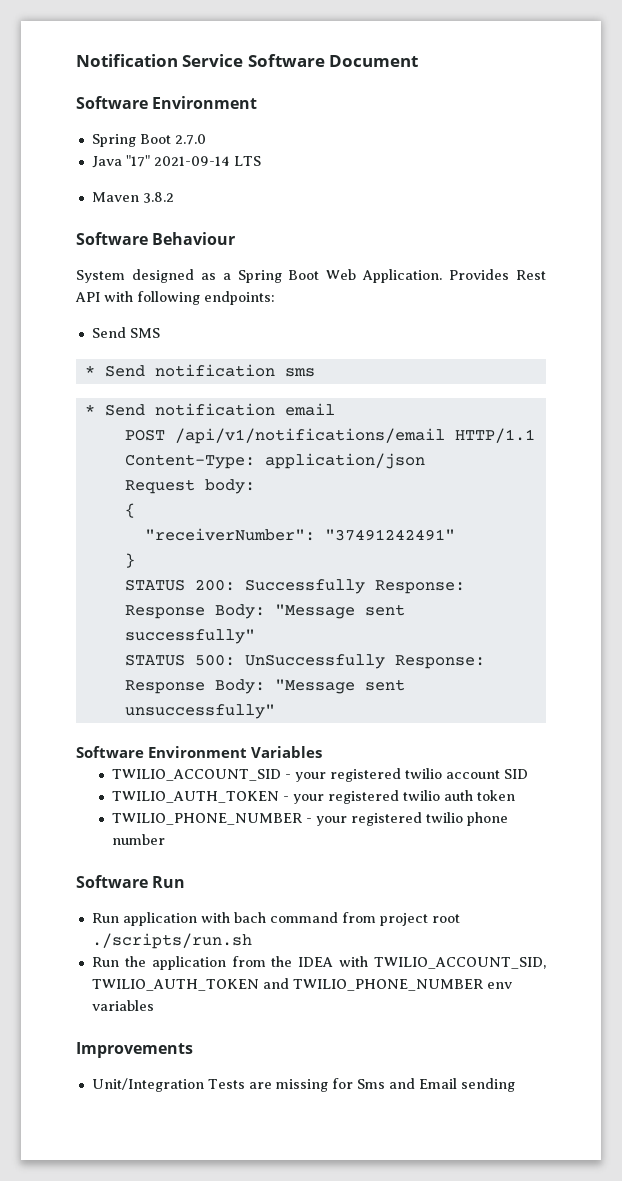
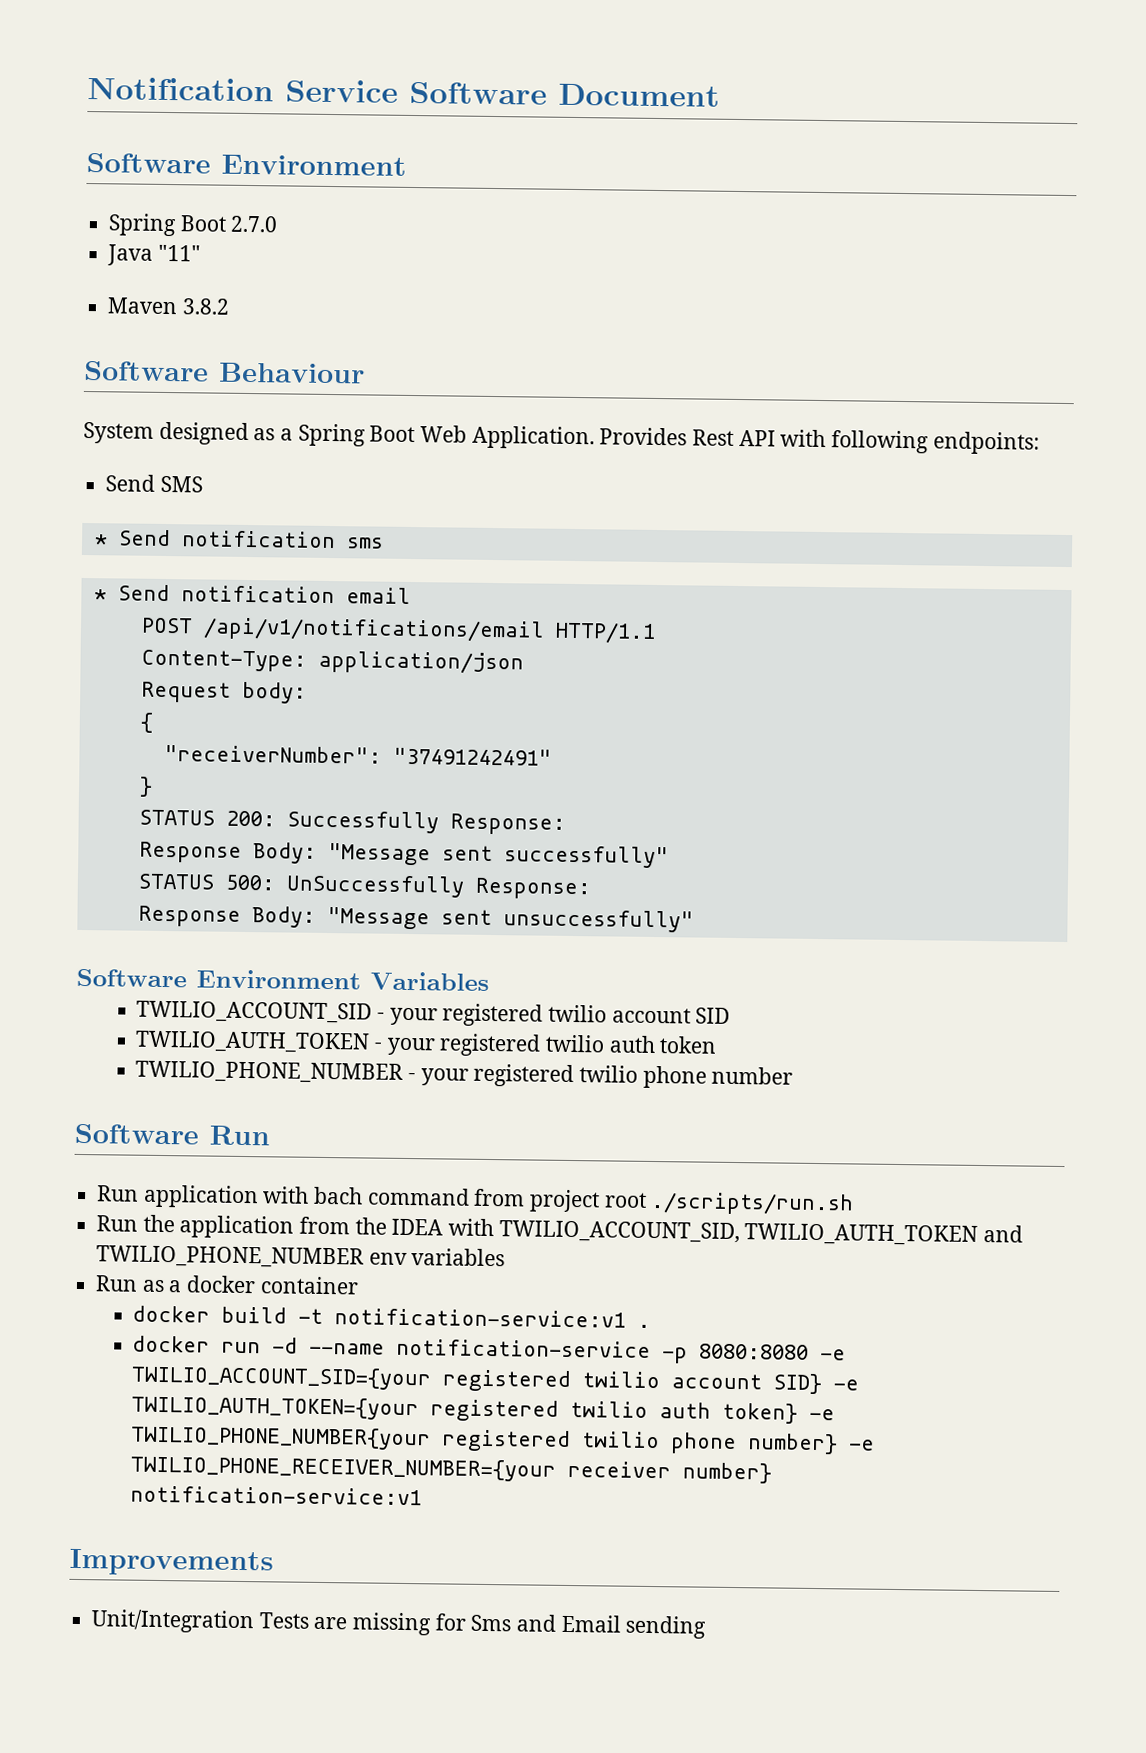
- Java "17" 2021-09-14 LTS
+ Java "11"
+ Run as a docker container
+ docker build -t notification-service:v1 .
+ docker run -d --name notification-service -p 8080:8080 -e TWILIO_ACCOUNT_SID={your registered twilio account SID} -e TWILIO_AUTH_TOKEN={your registered twilio auth token} -e TWILIO_PHONE_NUMBER{your registered twilio phone number} -e TWILIO_PHONE_RECEIVER_NUMBER={your receiver number} notification-service:v1

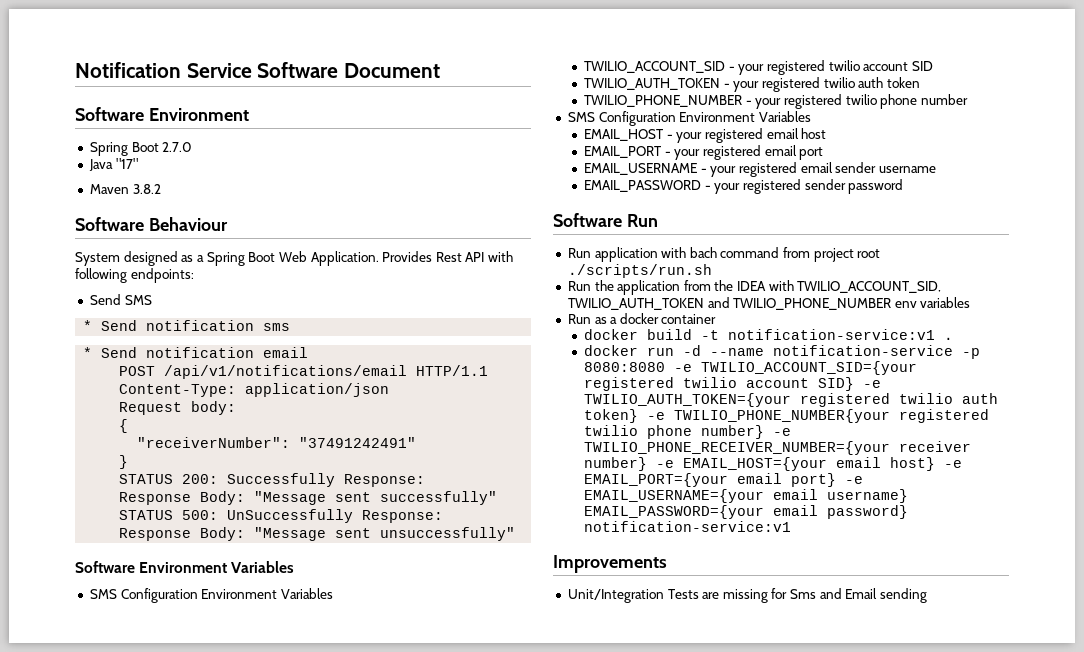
- Java "11"
+ Java "17"
  Software Environment Variables
+ SMS Configuration Environment Variables
  TWILIO_PHONE_NUMBER - your registered twilio phone number
+ SMS Configuration Environment Variables
+ EMAIL_HOST - your registered email host
+ EMAIL_PORT - your registered email port
+ EMAIL_USERNAME - your registered email sender username
+ EMAIL_PASSWORD - your registered sender password
- docker run -d --name notification-service -p 8080:8080 -e TWILIO_ACCOUNT_SID={your registered twilio account SID} -e TWILIO_AUTH_TOKEN={your registered twilio auth token} -e TWILIO_PHONE_NUMBER{your registered twilio phone number} -e TWILIO_PHONE_RECEIVER_NUMBER={your receiver number} notification-service:v1
+ docker run -d --name notification-service -p 8080:8080 -e TWILIO_ACCOUNT_SID={your registered twilio account SID} -e TWILIO_AUTH_TOKEN={your registered twilio auth token} -e TWILIO_PHONE_NUMBER{your registered twilio phone number} -e TWILIO_PHONE_RECEIVER_NUMBER={your receiver number} -e EMAIL_HOST={your email host} -e EMAIL_PORT={your email port} -e EMAIL_USERNAME={your email username} EMAIL_PASSWORD={your email password} notification-service:v1

